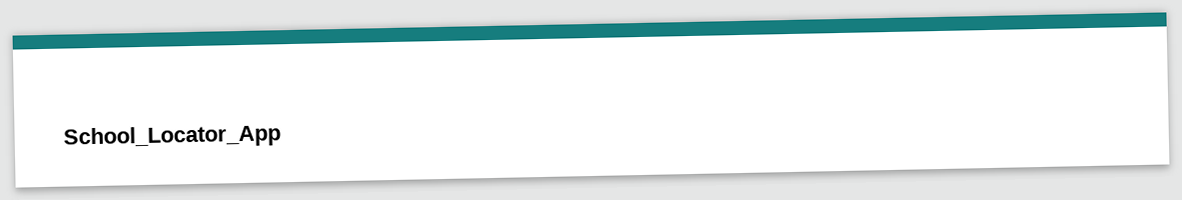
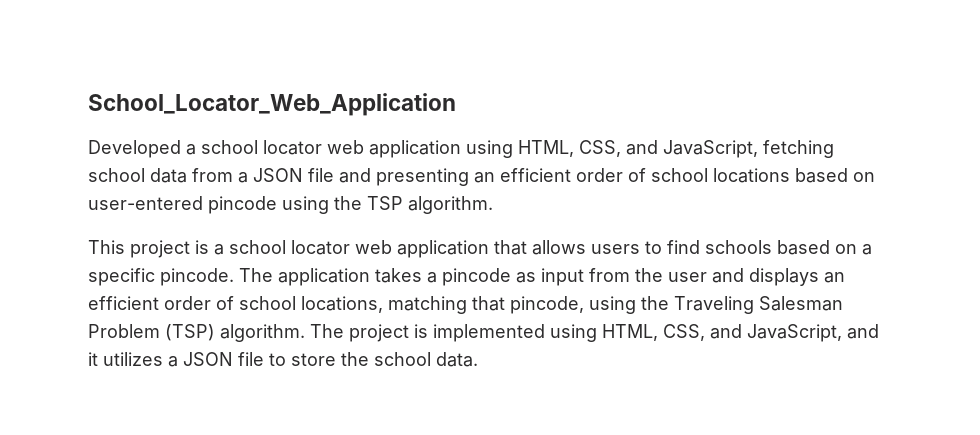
- School_Locator_App
+ School_Locator_Web_Application
+ Developed a school locator web application using HTML, CSS, and JavaScript, fetching school data from a JSON file and presenting an efficient order of school locations based on user-entered pincode using the TSP algorithm.
+ This project is a school locator web application that allows users to find schools based on a specific pincode. The application takes a pincode as input from the user and displays an efficient order of school locations, matching that pincode, using the Traveling Salesman Problem (TSP) algorithm. The project is implemented using HTML, CSS, and JavaScript, and it utilizes a JSON file to store the school data.

